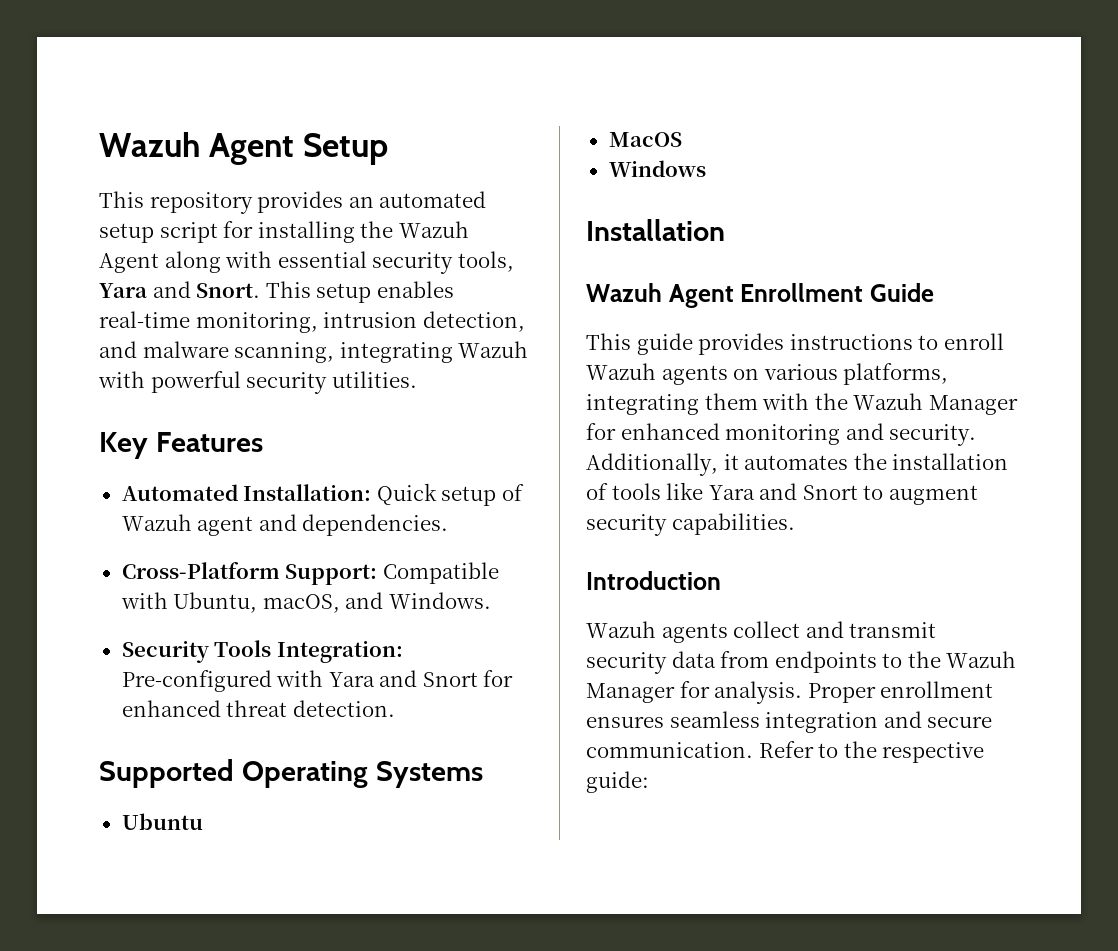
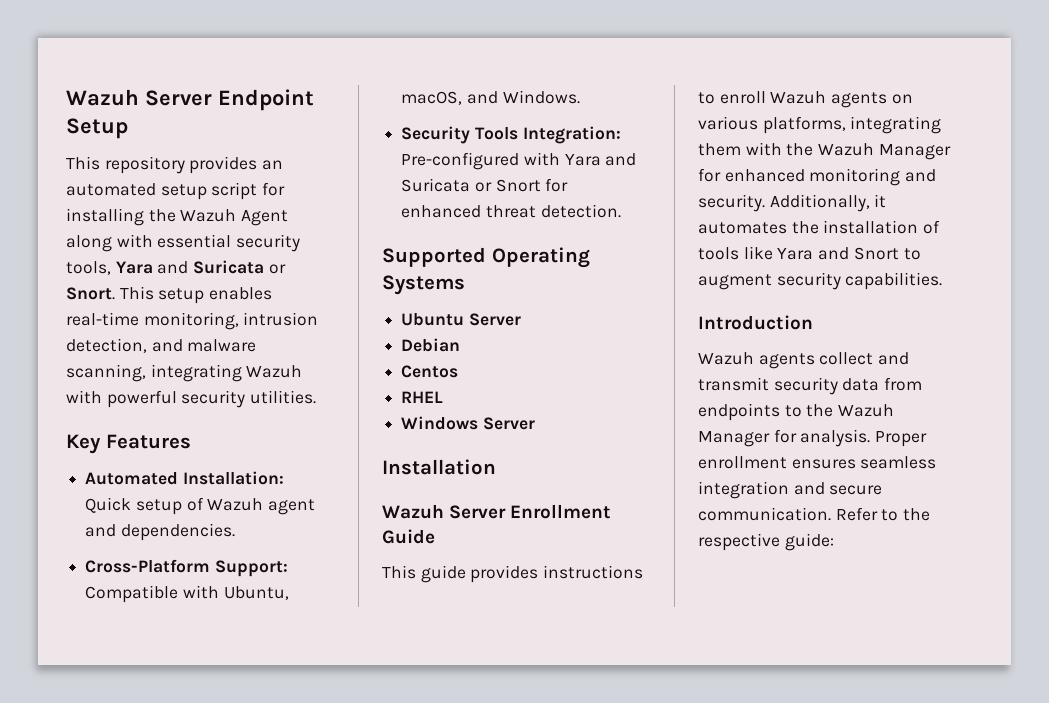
- Wazuh Agent Setup
+ Wazuh Server Endpoint Setup
- This repository provides an automated setup script for installing the Wazuh Agent along with essential security tools, Yara and Snort.
+ This repository provides an automated setup script for installing the Wazuh Agent along with essential security tools, Yara and Suricata or Snort.
- Security Tools Integration: Pre-configured with Yara and Snort for enhanced threat detection.
+ Security Tools Integration: Pre-configured with Yara and Suricata or Snort for enhanced threat detection.
- Ubuntu
- MacOS
+ Ubuntu Server
+ Debian
+ Centos
+ RHEL
- Windows
+ Windows Server
- Wazuh Agent Enrollment Guide
+ Wazuh Server Enrollment Guide

